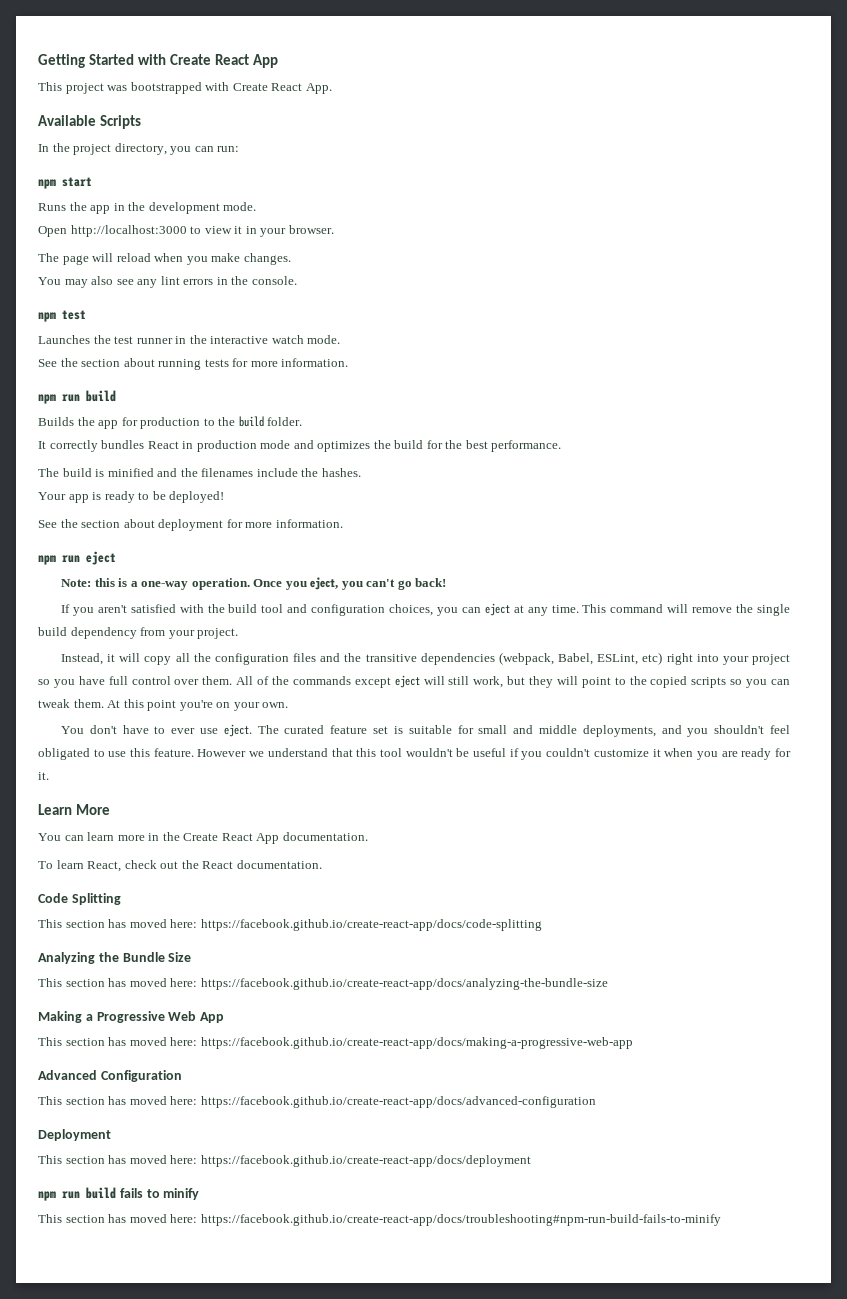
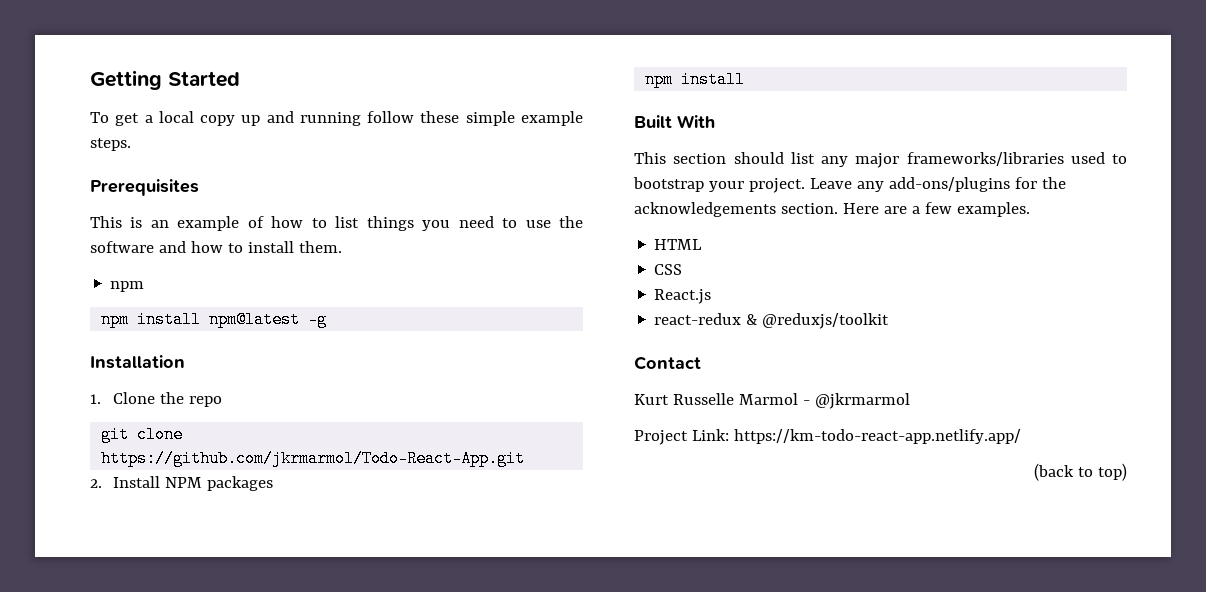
- Getting Started with Create React App
- This project was bootstrapped with Create React App.
- Available Scripts
- In the project directory, you can run:
- npm start
- Runs the app in the development mode.
- Open http://localhost:3000 to view it in your browser.
- The page will reload when you make changes.
- You may also see any lint errors in the console.
- npm test
- Launches the test runner in the interactive watch mode.
- See the section about running tests for more information.
- npm run build
- Builds the app for production to the build folder.
- It correctly bundles React in production mode and optimizes the build for the best performance.
- The build is minified and the filenames include the hashes.
- Your app is ready to be deployed!
- See the section about deployment for more information.
- npm run eject
- Note: this is a one-way operation. Once you eject, you can't go back!
- If you aren't satisfied with the build tool and configuration choices, you can eject at any time. This command will remove the single build dependency from your project.
- Instead, it will copy all the configuration files and the transitive dependencies (webpack, Babel, ESLint, etc) right into your project so you have full control over them. All of the commands except eject will still work, but they will point to the copied scripts so you can tweak them. At this point you're on your own.
- You don't have to ever use eject. The curated feature set is suitable for small and middle deployments, and you shouldn't feel obligated to use this feature. However we understand that this tool wouldn't be useful if you couldn't customize it when you are ready for it.
- Learn More
- You can learn more in the Create React App documentation.
- To learn React, check out the React documentation.
- Code Splitting
- This section has moved here: https://facebook.github.io/create-react-app/docs/code-splitting
- Analyzing the Bundle Size
- This section has moved here: https://facebook.github.io/create-react-app/docs/analyzing-the-bundle-size
- Making a Progressive Web App
- This section has moved here: https://facebook.github.io/create-react-app/docs/making-a-progressive-web-app
- Advanced Configuration
- This section has moved here: https://facebook.github.io/create-react-app/docs/advanced-configuration
- Deployment
- This section has moved here: https://facebook.github.io/create-react-app/docs/deployment
- npm run build fails to minify
- This section has moved here: https://facebook.github.io/create-react-app/docs/troubleshooting#npm-run-build-fails-to-minify
+ Getting Started
+ To get a local copy up and running follow these simple example steps.
+ Prerequisites
+ This is an example of how to list things you need to use the software and how to install them.
+ npm
+ npm install npm@latest -g
+ Installation
+ 1. Clone the repo
+ git clone https://github.com/jkrmarmol/Todo-React-App.git
+ 2. Install NPM packages
+ npm install
+ Built With
+ This section should list any major frameworks/libraries used to bootstrap your project. Leave any add-ons/plugins for the acknowledgements section. Here are a few examples.
+ HTML
+ CSS
+ React.js
+ react-redux & @reduxjs/toolkit
+ Contact
+ Kurt Russelle Marmol - @jkrmarmol
+ Project Link: https://km-todo-react-app.netlify.app/
+ (back to top)

